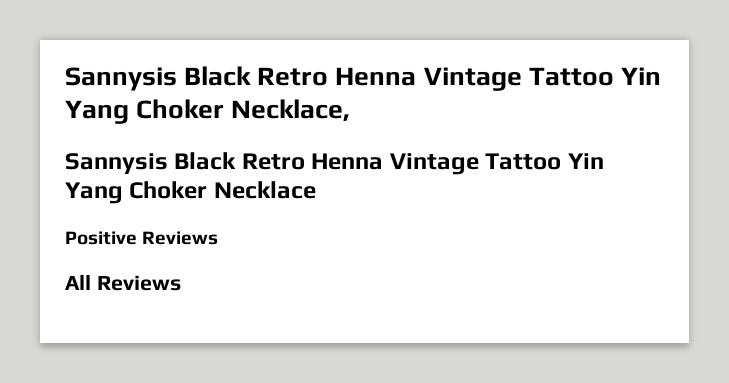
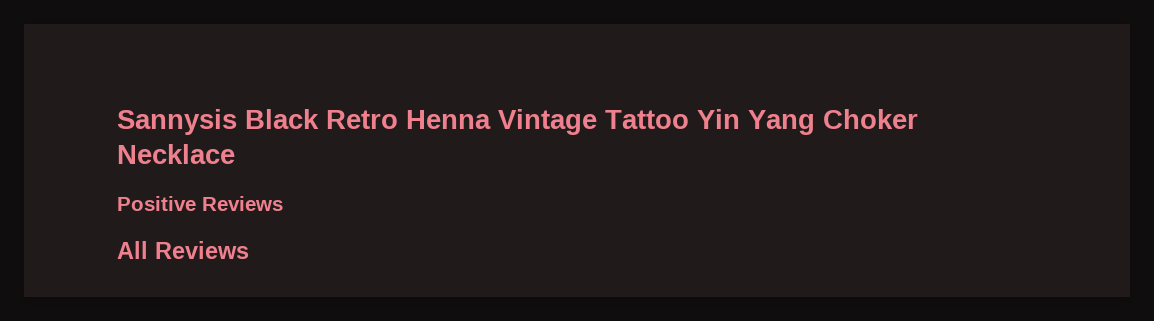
- Sannysis Black Retro Henna Vintage Tattoo Yin Yang Choker Necklace,

